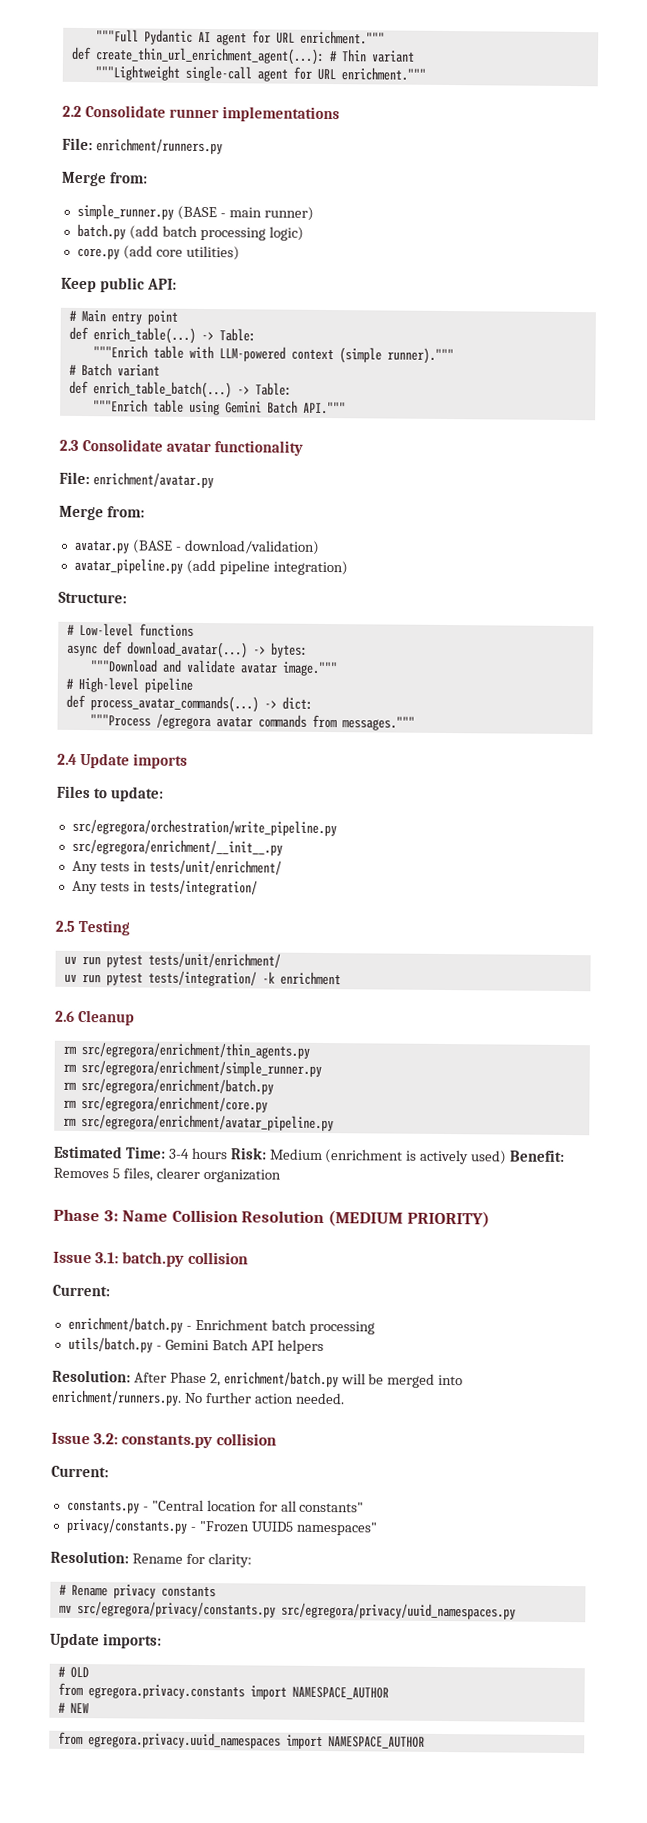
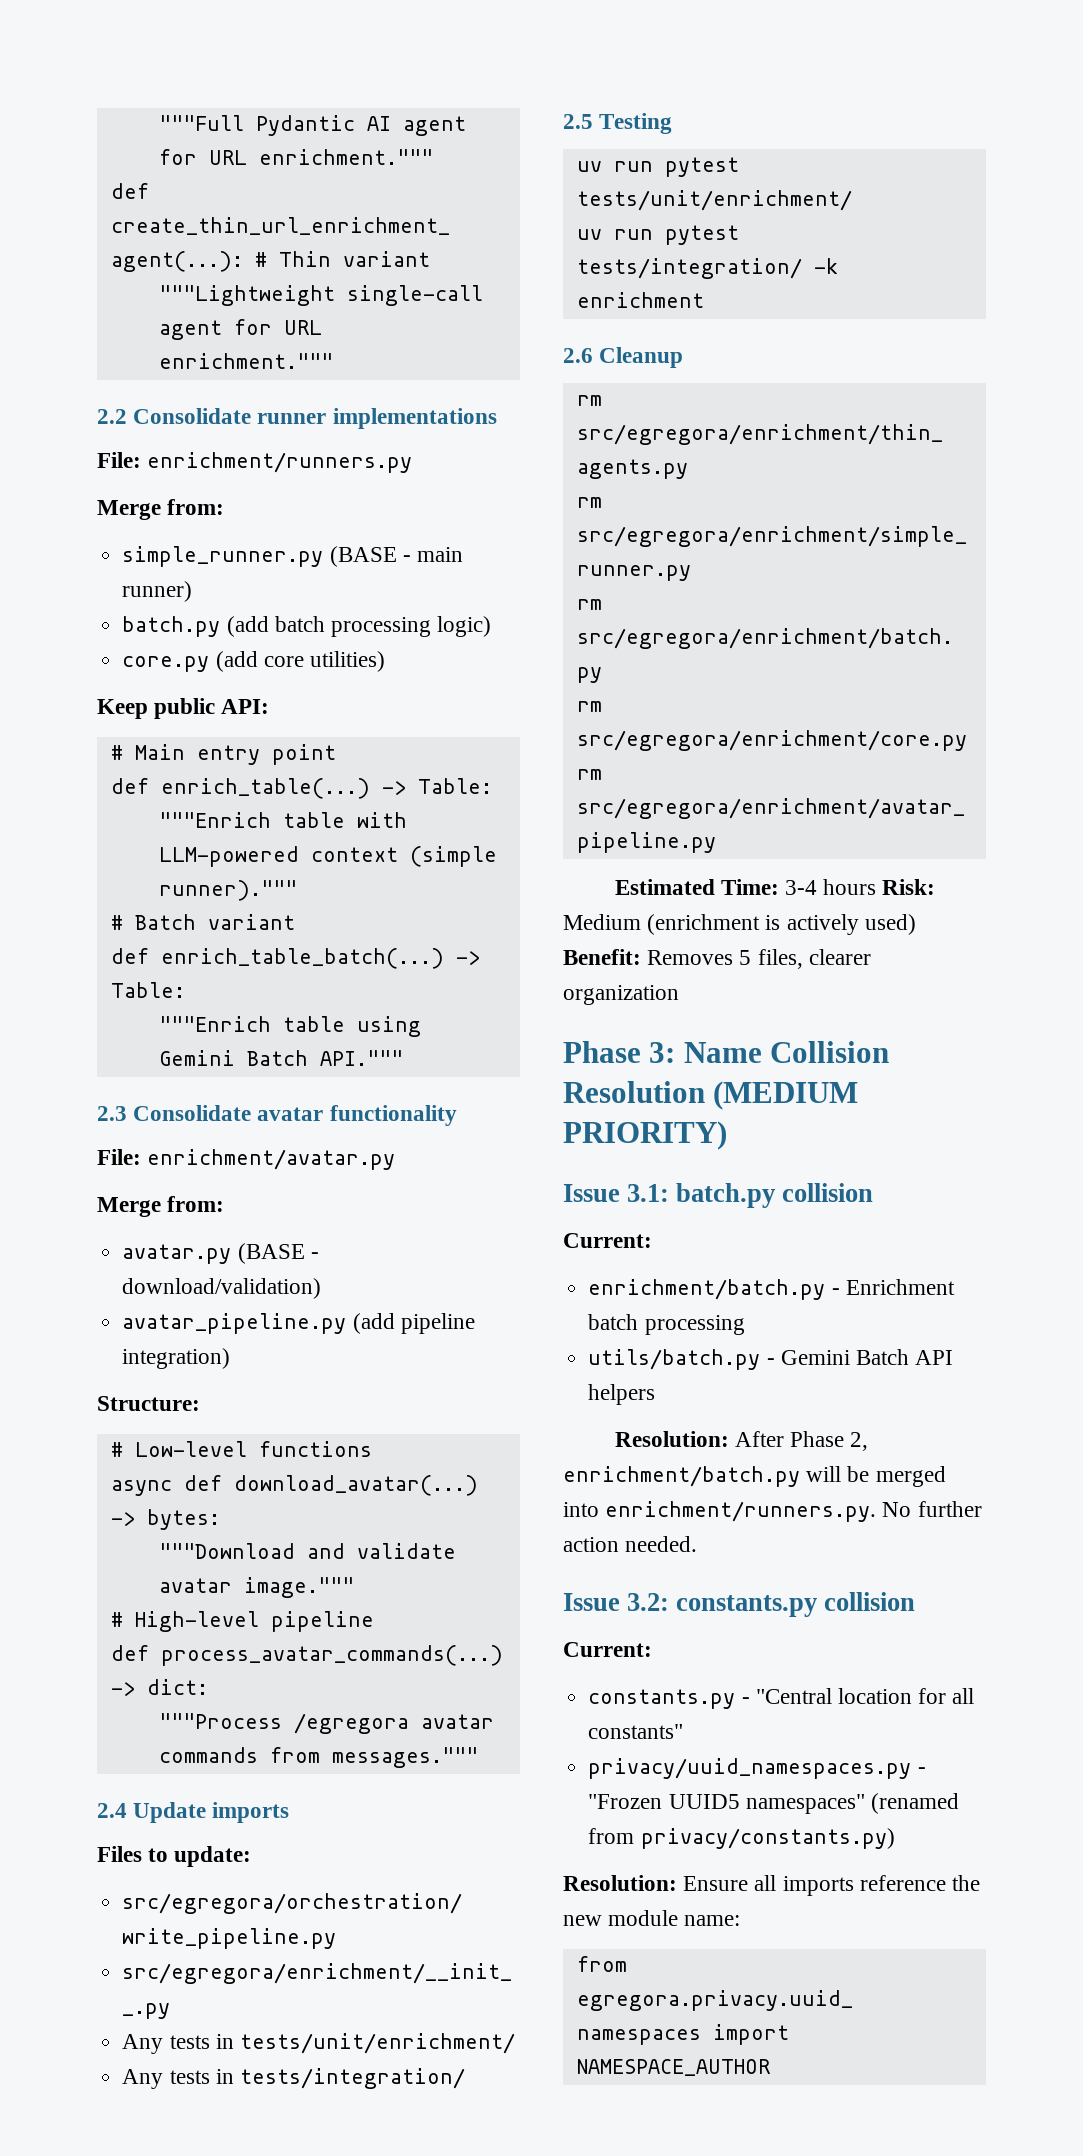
- privacy/constants.py - "Frozen UUID5 namespaces"
- Resolution: Rename for clarity:
- # Rename privacy constants
- mv src/egregora/privacy/constants.py src/egregora/privacy/uuid_namespaces.py
- Update imports:
- # OLD
- from egregora.privacy.constants import NAMESPACE_AUTHOR
- # NEW
+ privacy/uuid_namespaces.py - "Frozen UUID5 namespaces" (renamed from privacy/constants.py)
+ Resolution: Ensure all imports reference the new module name:

